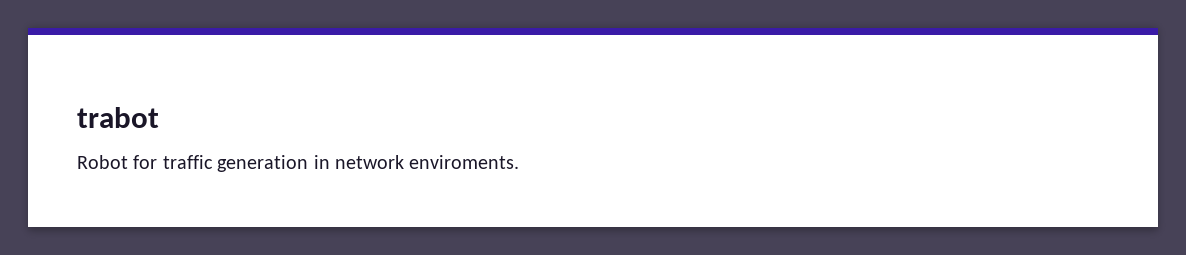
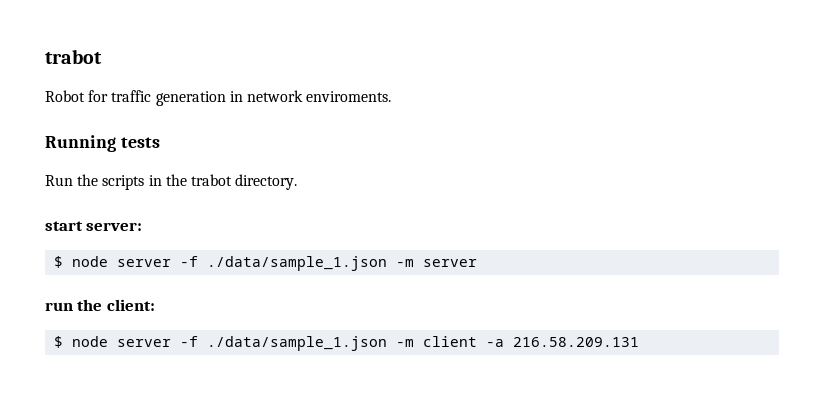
+ Running tests
+ Run the scripts in the trabot directory.
+ start server:
+ $ node server -f ./data/sample_1.json -m server
+ run the client:
+ $ node server -f ./data/sample_1.json -m client -a 216.58.209.131

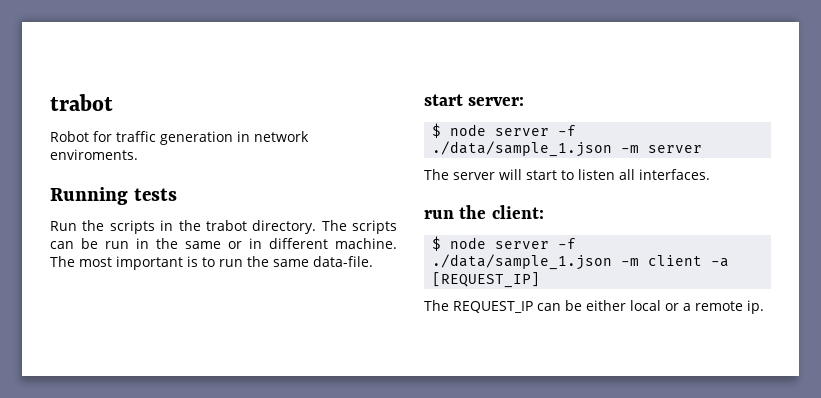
+ The scripts can be run in the same or in different machine. The most important is to run the same data-file.
+ The server will start to listen all interfaces.
- $ node server -f ./data/sample_1.json -m client -a 216.58.209.131
+ $ node server -f ./data/sample_1.json -m client -a [REQUEST_IP]
+ The REQUEST_IP can be either local or a remote ip.

